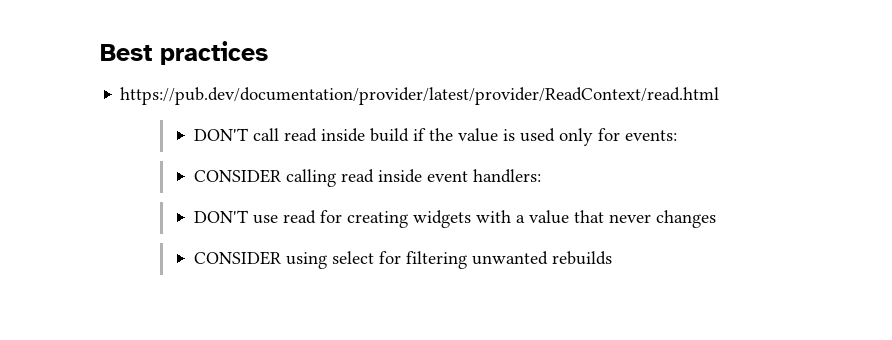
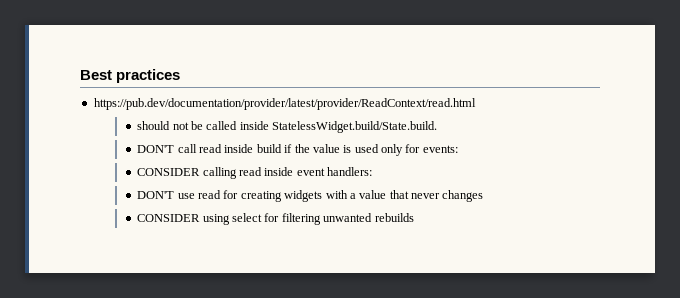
+ should not be called inside StatelessWidget.build/State.build.

